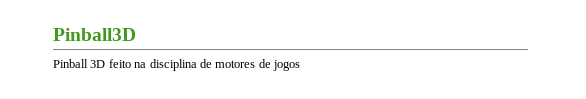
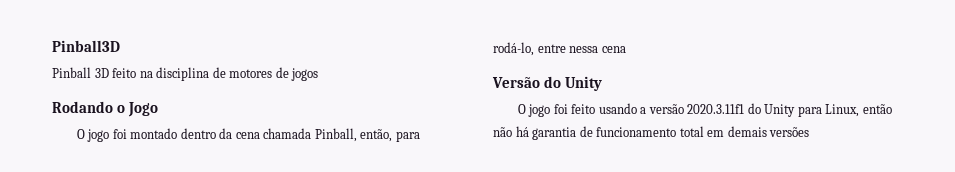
+ Rodando o Jogo
+ O jogo foi montado dentro da cena chamada Pinball, então, para rodá-lo, entre nessa cena
+ Versão do Unity
+ O jogo foi feito usando a versão 2020.3.11f1 do Unity para Linux, então não há garantia de funcionamento total em demais versões

